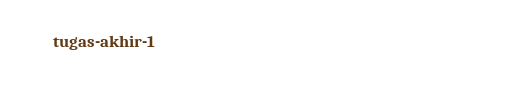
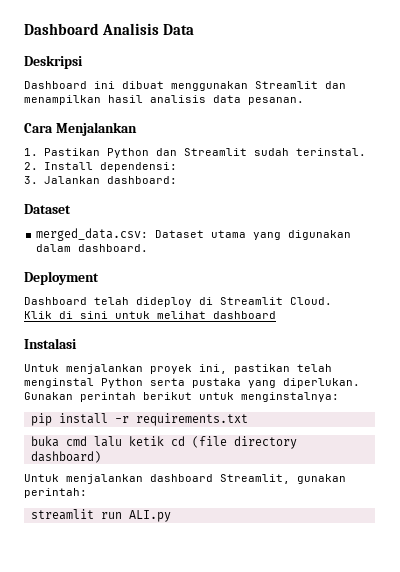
- tugas-akhir-1
+ Dashboard Analisis Data
+ Deskripsi
+ Dashboard ini dibuat menggunakan Streamlit dan menampilkan hasil analisis data pesanan.
+ Cara Menjalankan
+ 1. Pastikan Python dan Streamlit sudah terinstal.
+ 2. Install dependensi:
+ 3. Jalankan dashboard:
+ Dataset
+ merged_data.csv: Dataset utama yang digunakan dalam dashboard.
+ Deployment
+ Dashboard telah dideploy di Streamlit Cloud.
+ Klik di sini untuk melihat dashboard
+ Instalasi
+ Untuk menjalankan proyek ini, pastikan telah menginstal Python serta pustaka yang diperlukan. Gunakan perintah berikut untuk menginstalnya:
+ pip install -r requirements.txt
+ buka cmd lalu ketik cd (file directory dashboard)
+ Untuk menjalankan dashboard Streamlit, gunakan perintah:
+ streamlit run ALI.py

